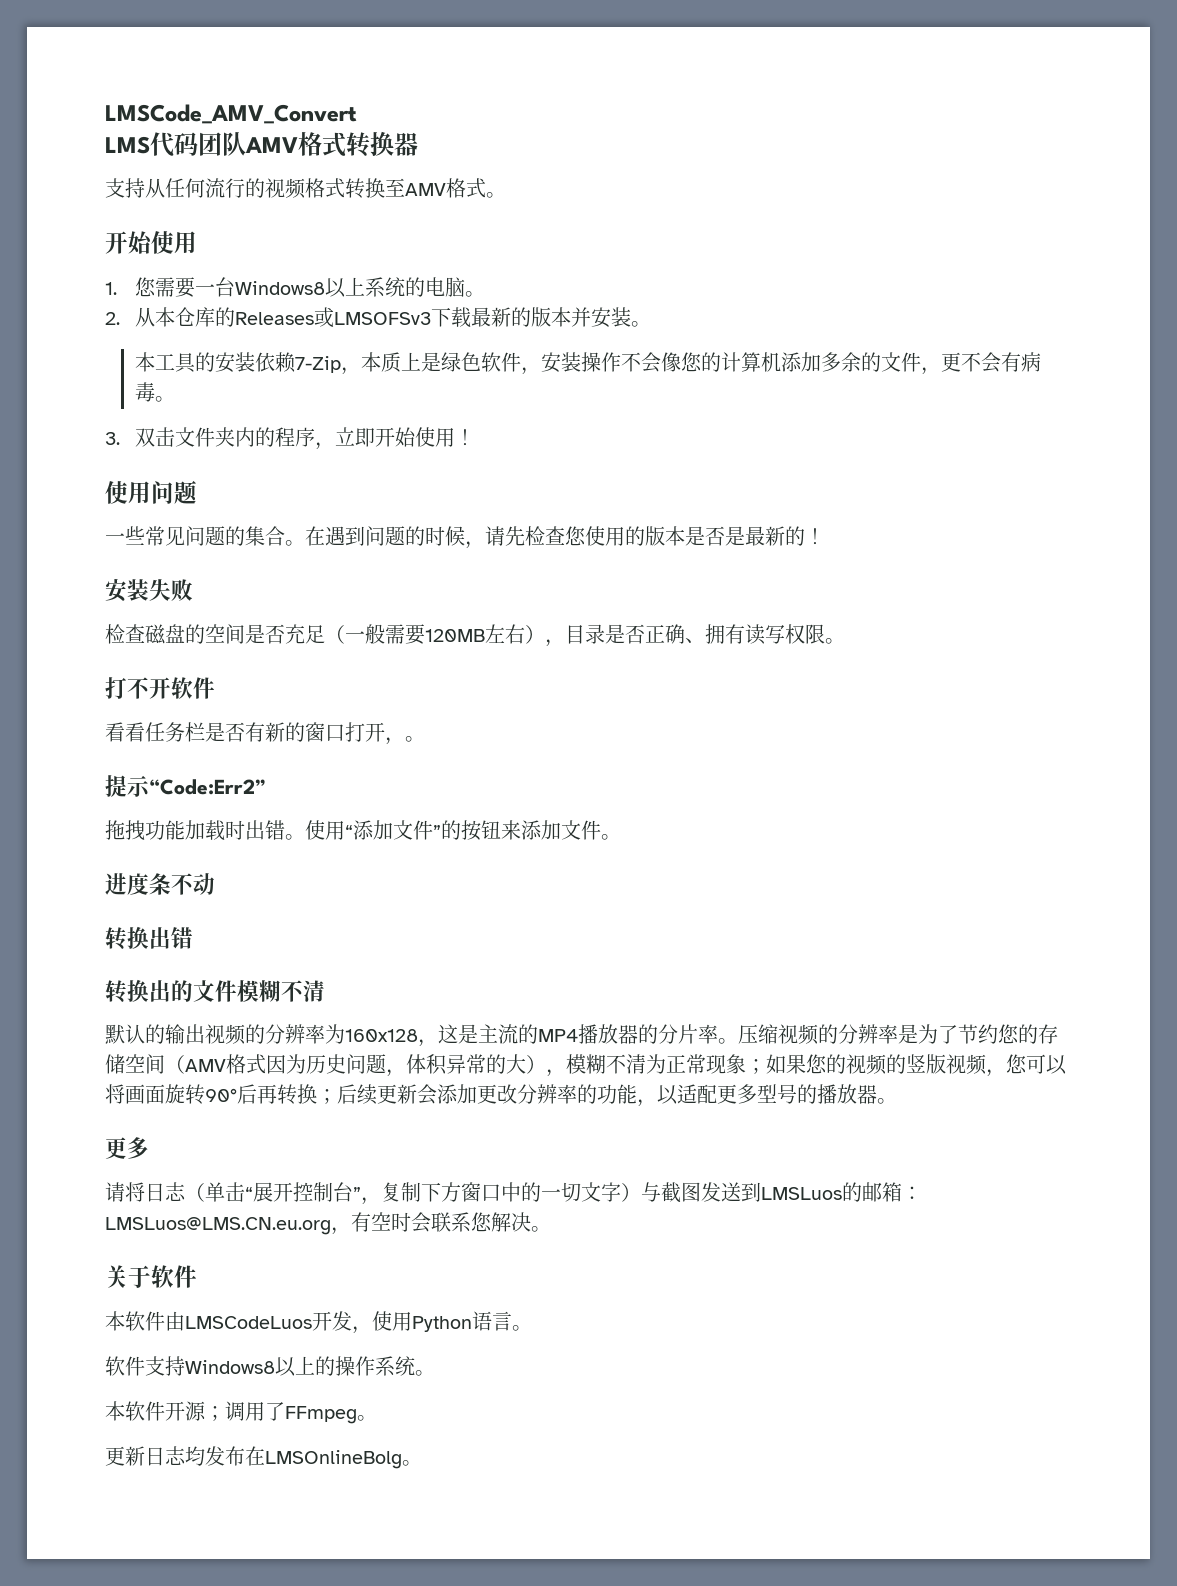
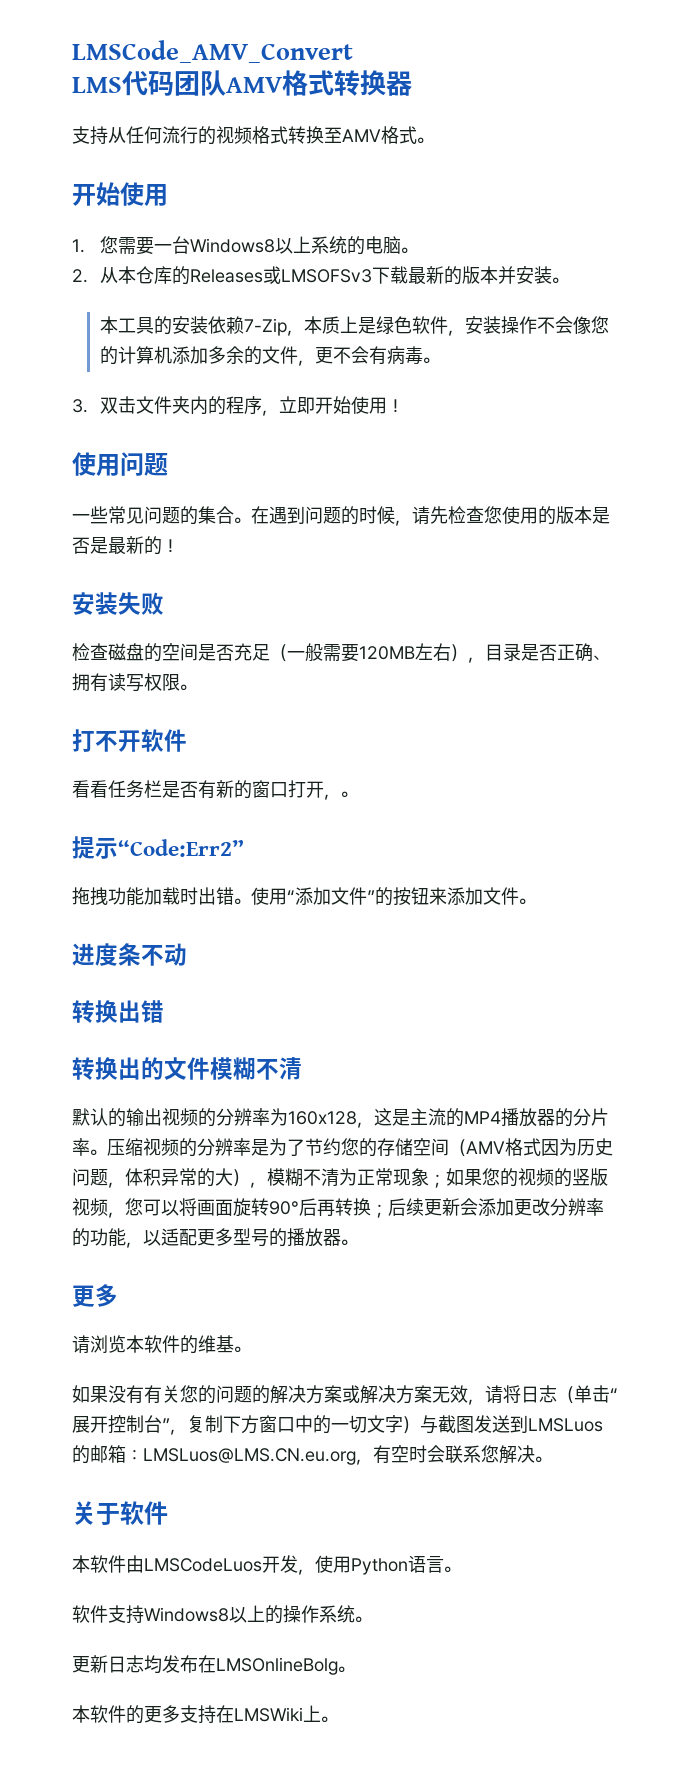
- 请将日志（单击“展开控制台”，复制下方窗口中的一切文字）与截图发送到LMSLuos的邮箱：LMSLuos@LMS.CN.eu.org，有空时会联系您解决。
+ 请浏览本软件的维基。
+ 如果没有有关您的问题的解决方案或解决方案无效，请将日志（单击“展开控制台”，复制下方窗口中的一切文字）与截图发送到LMSLuos的邮箱：LMSLuos@LMS.CN.eu.org，有空时会联系您解决。
- 本软件开源；调用了FFmpeg。
+ 本软件的更多支持在LMSWiki上。

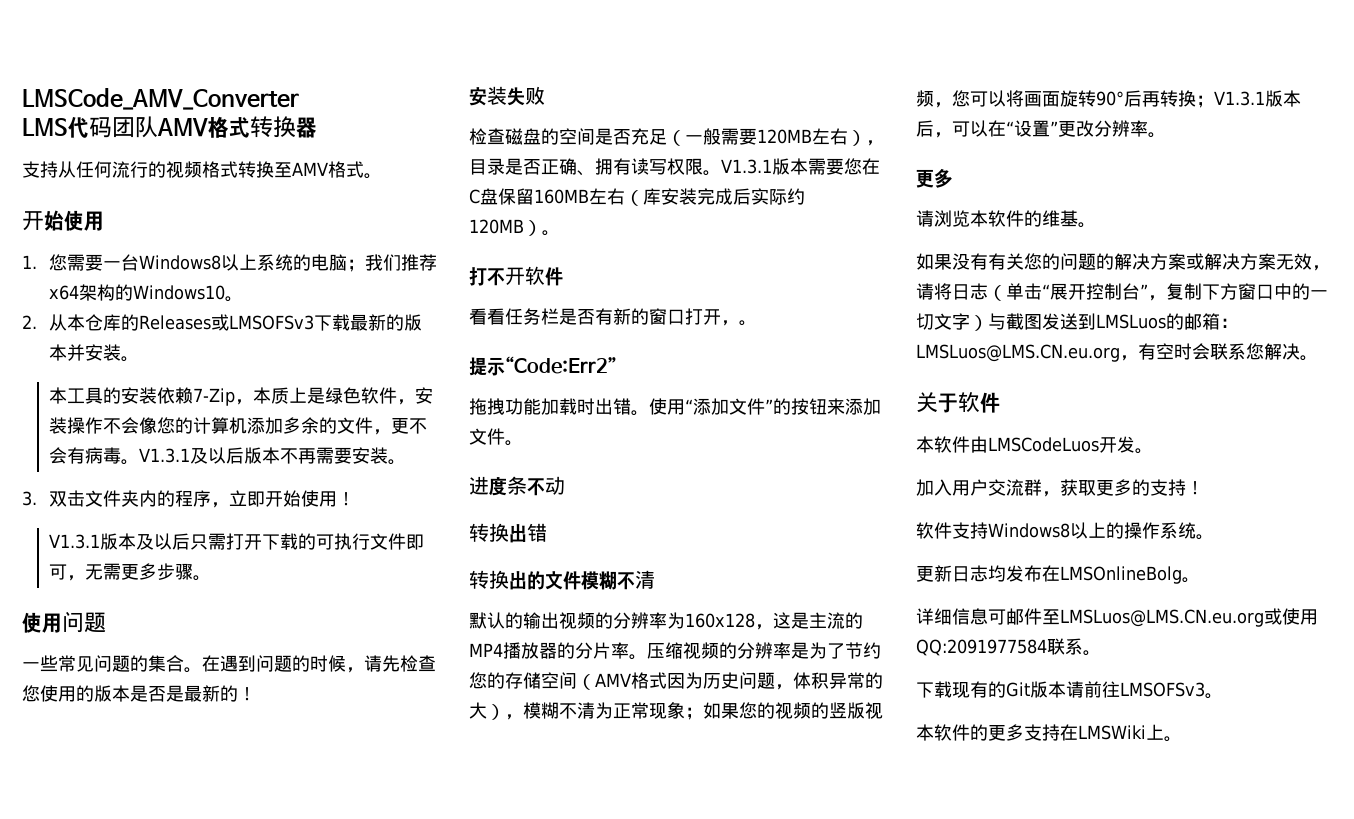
- LMSCode_AMV_Convert
+ LMSCode_AMV_Converter
- 1.您需要一台Windows8以上系统的电脑。
+ 1.您需要一台Windows8以上系统的电脑；我们推荐x64架构的Windows10。
+ V1.3.1及以后版本不再需要安装。
+ V1.3.1版本及以后只需打开下载的可执行文件即可，无需更多步骤。
+ V1.3.1版本需要您在C盘保留160MB左右（库安装完成后实际约120MB）。
- 压缩视频的分辨率是为了节约您的存储空间（AMV格式因为历史问题，体积异常的大），模糊不清为正常现象；如果您的视频的竖版视频，您可以将画面旋转90°后再转换；后续更新会添加更改分辨率的功能，以适配更多型号的播放器。
+ 压缩视频的分辨率是为了节约您的存储空间（AMV格式因为历史问题，体积异常的大），模糊不清为正常现象；如果您的视频的竖版视频，您可以将画面旋转90°后再转换；V1.3.1版本后，可以在“设置”更改分辨率。
- 本软件由LMSCodeLuos开发，使用Python语言。
+ 本软件由LMSCodeLuos开发。
+ 加入用户交流群，获取更多的支持！
+ 详细信息可邮件至LMSLuos@LMS.CN.eu.org或使用QQ:2091977584联系。
+ 下载现有的Git版本请前往LMSOFSv3。

